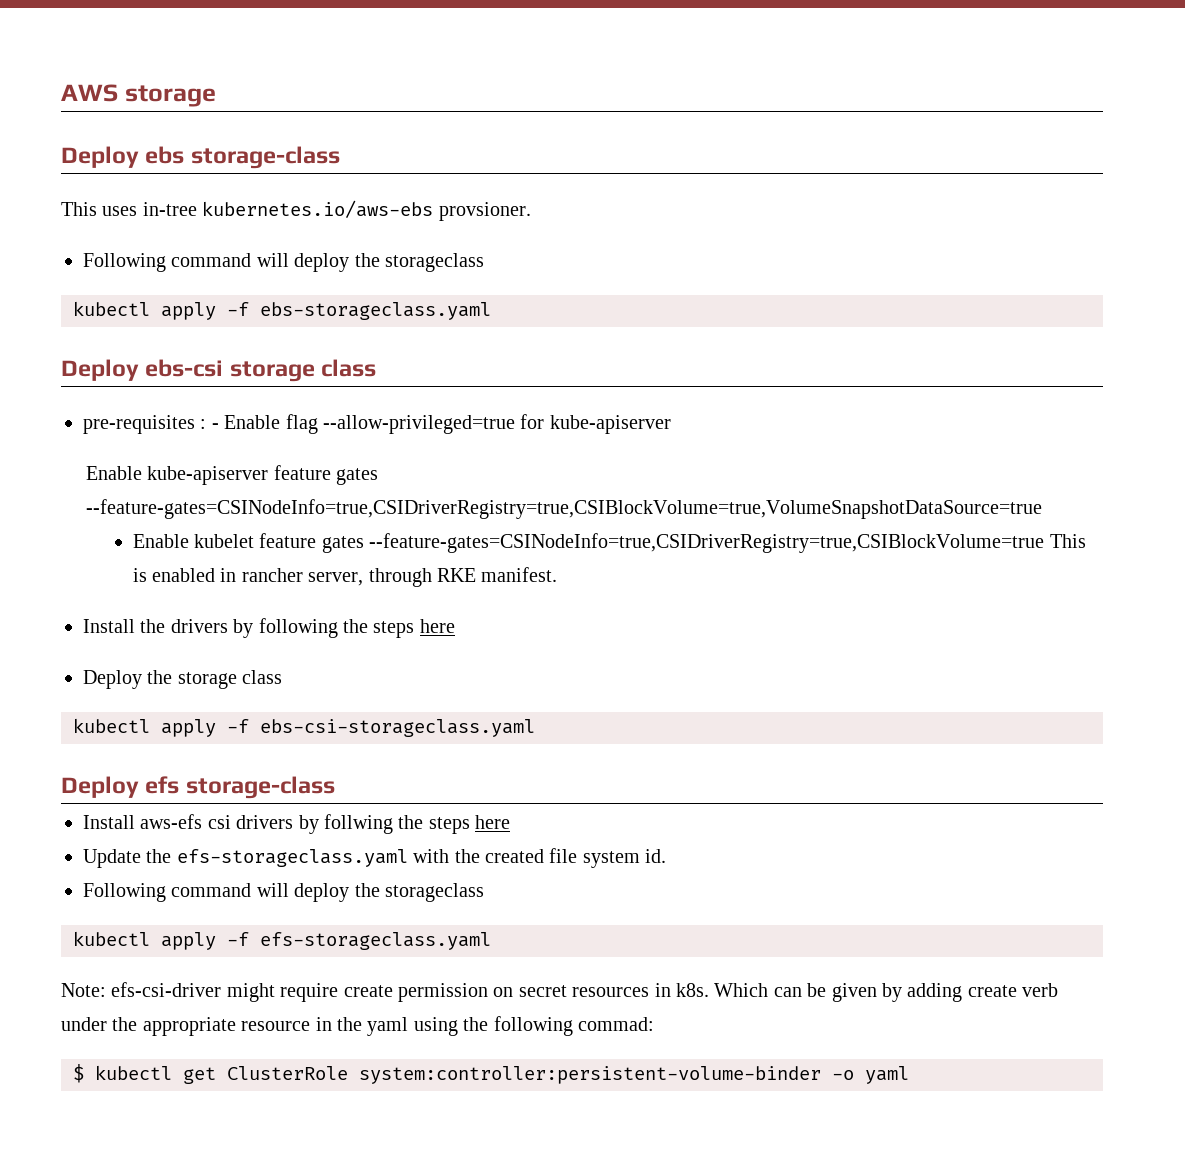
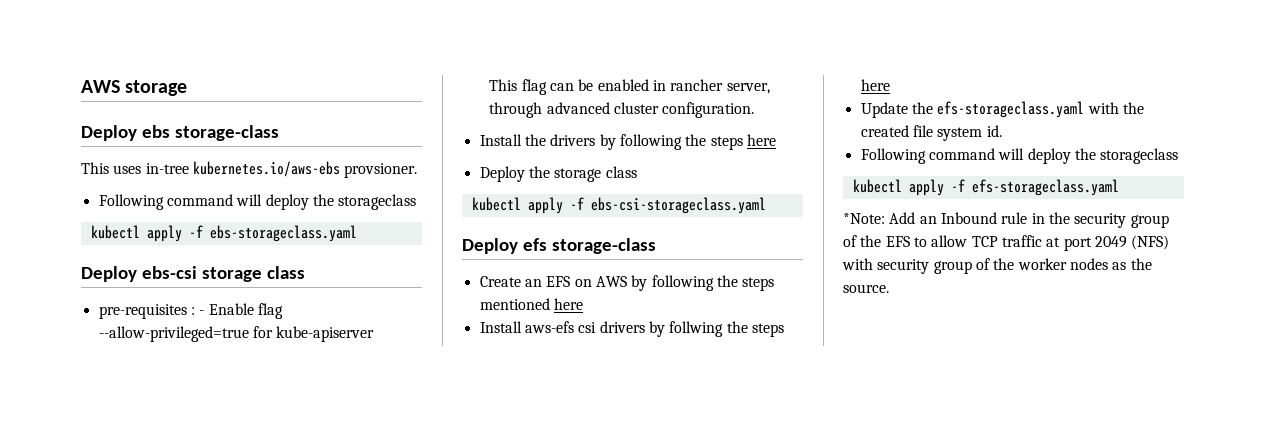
- Enable kube-apiserver feature gates --feature-gates=CSINodeInfo=true,CSIDriverRegistry=true,CSIBlockVolume=true,VolumeSnapshotDataSource=true
- Enable kubelet feature gates --feature-gates=CSINodeInfo=true,CSIDriverRegistry=true,CSIBlockVolume=true This is enabled in rancher server, through RKE manifest.
+ This flag can be enabled in rancher server, through advanced cluster configuration.
+ Create an EFS on AWS by following the steps mentioned here
- Note: efs-csi-driver might require create permission on secret resources in k8s. Which can be given by adding create verb under the appropriate resource in the yaml using the following commad:
- $ kubectl get ClusterRole system:controller:persistent-volume-binder -o yaml
+ *Note: Add an Inbound rule in the security group of the EFS to allow TCP traffic at port 2049 (NFS) with security group of the worker nodes as the source.

